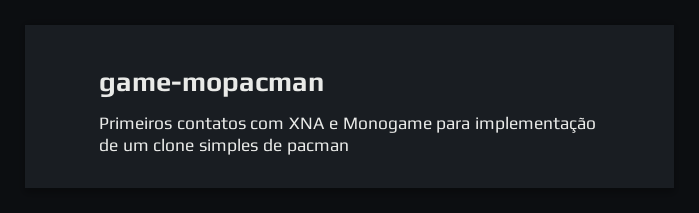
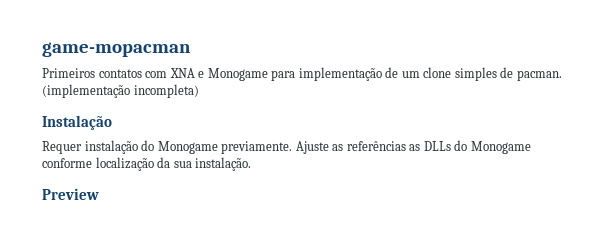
- Primeiros contatos com XNA e Monogame para implementação de um clone simples de pacman
+ Primeiros contatos com XNA e Monogame para implementação de um clone simples de pacman. (implementação incompleta)
+ Instalação
+ Requer instalação do Monogame previamente. Ajuste as referências as DLLs do Monogame conforme localização da sua instalação.
+ Preview

